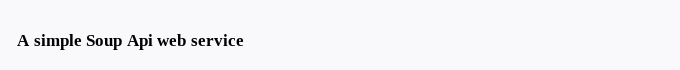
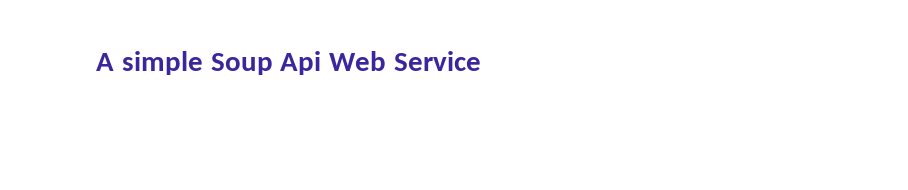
- A simple Soup Api web service
+ A simple Soup Api Web Service

